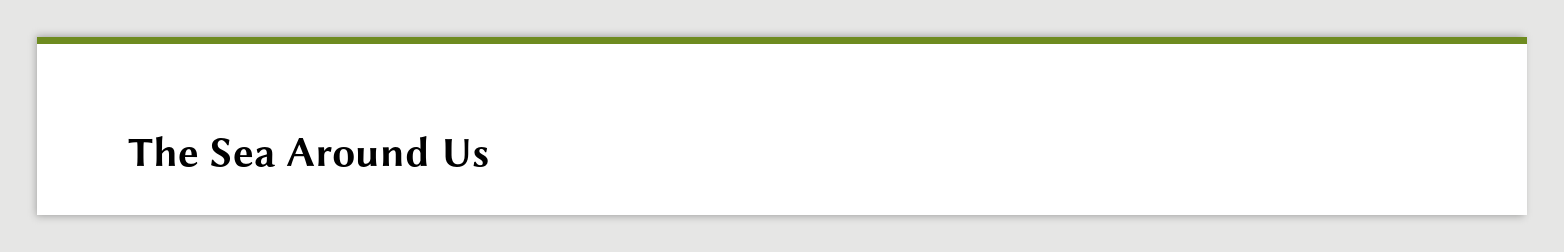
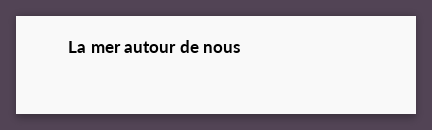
- The Sea Around Us
+ La mer autour de nous

